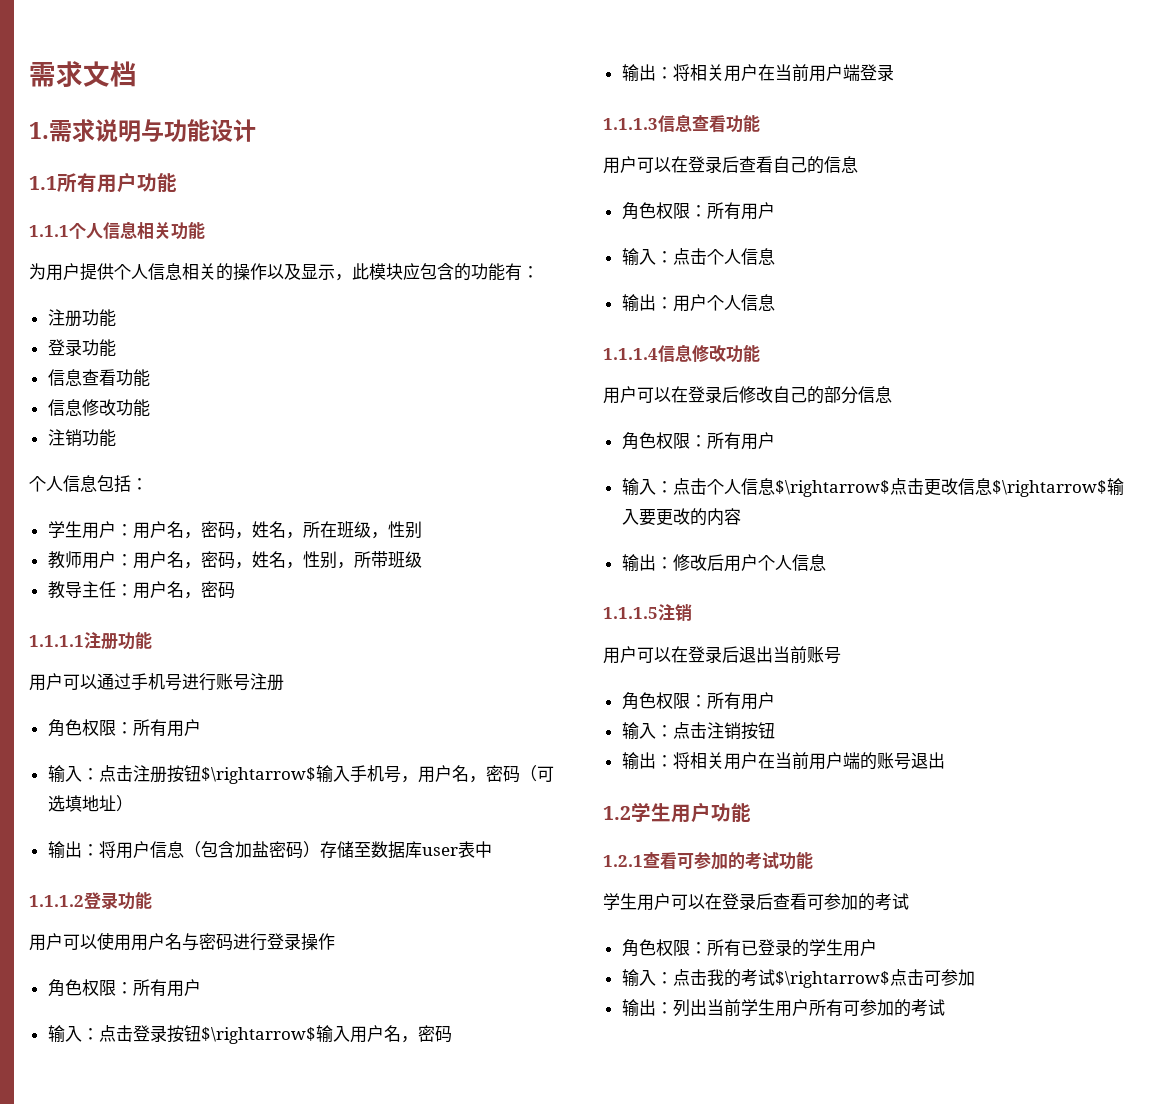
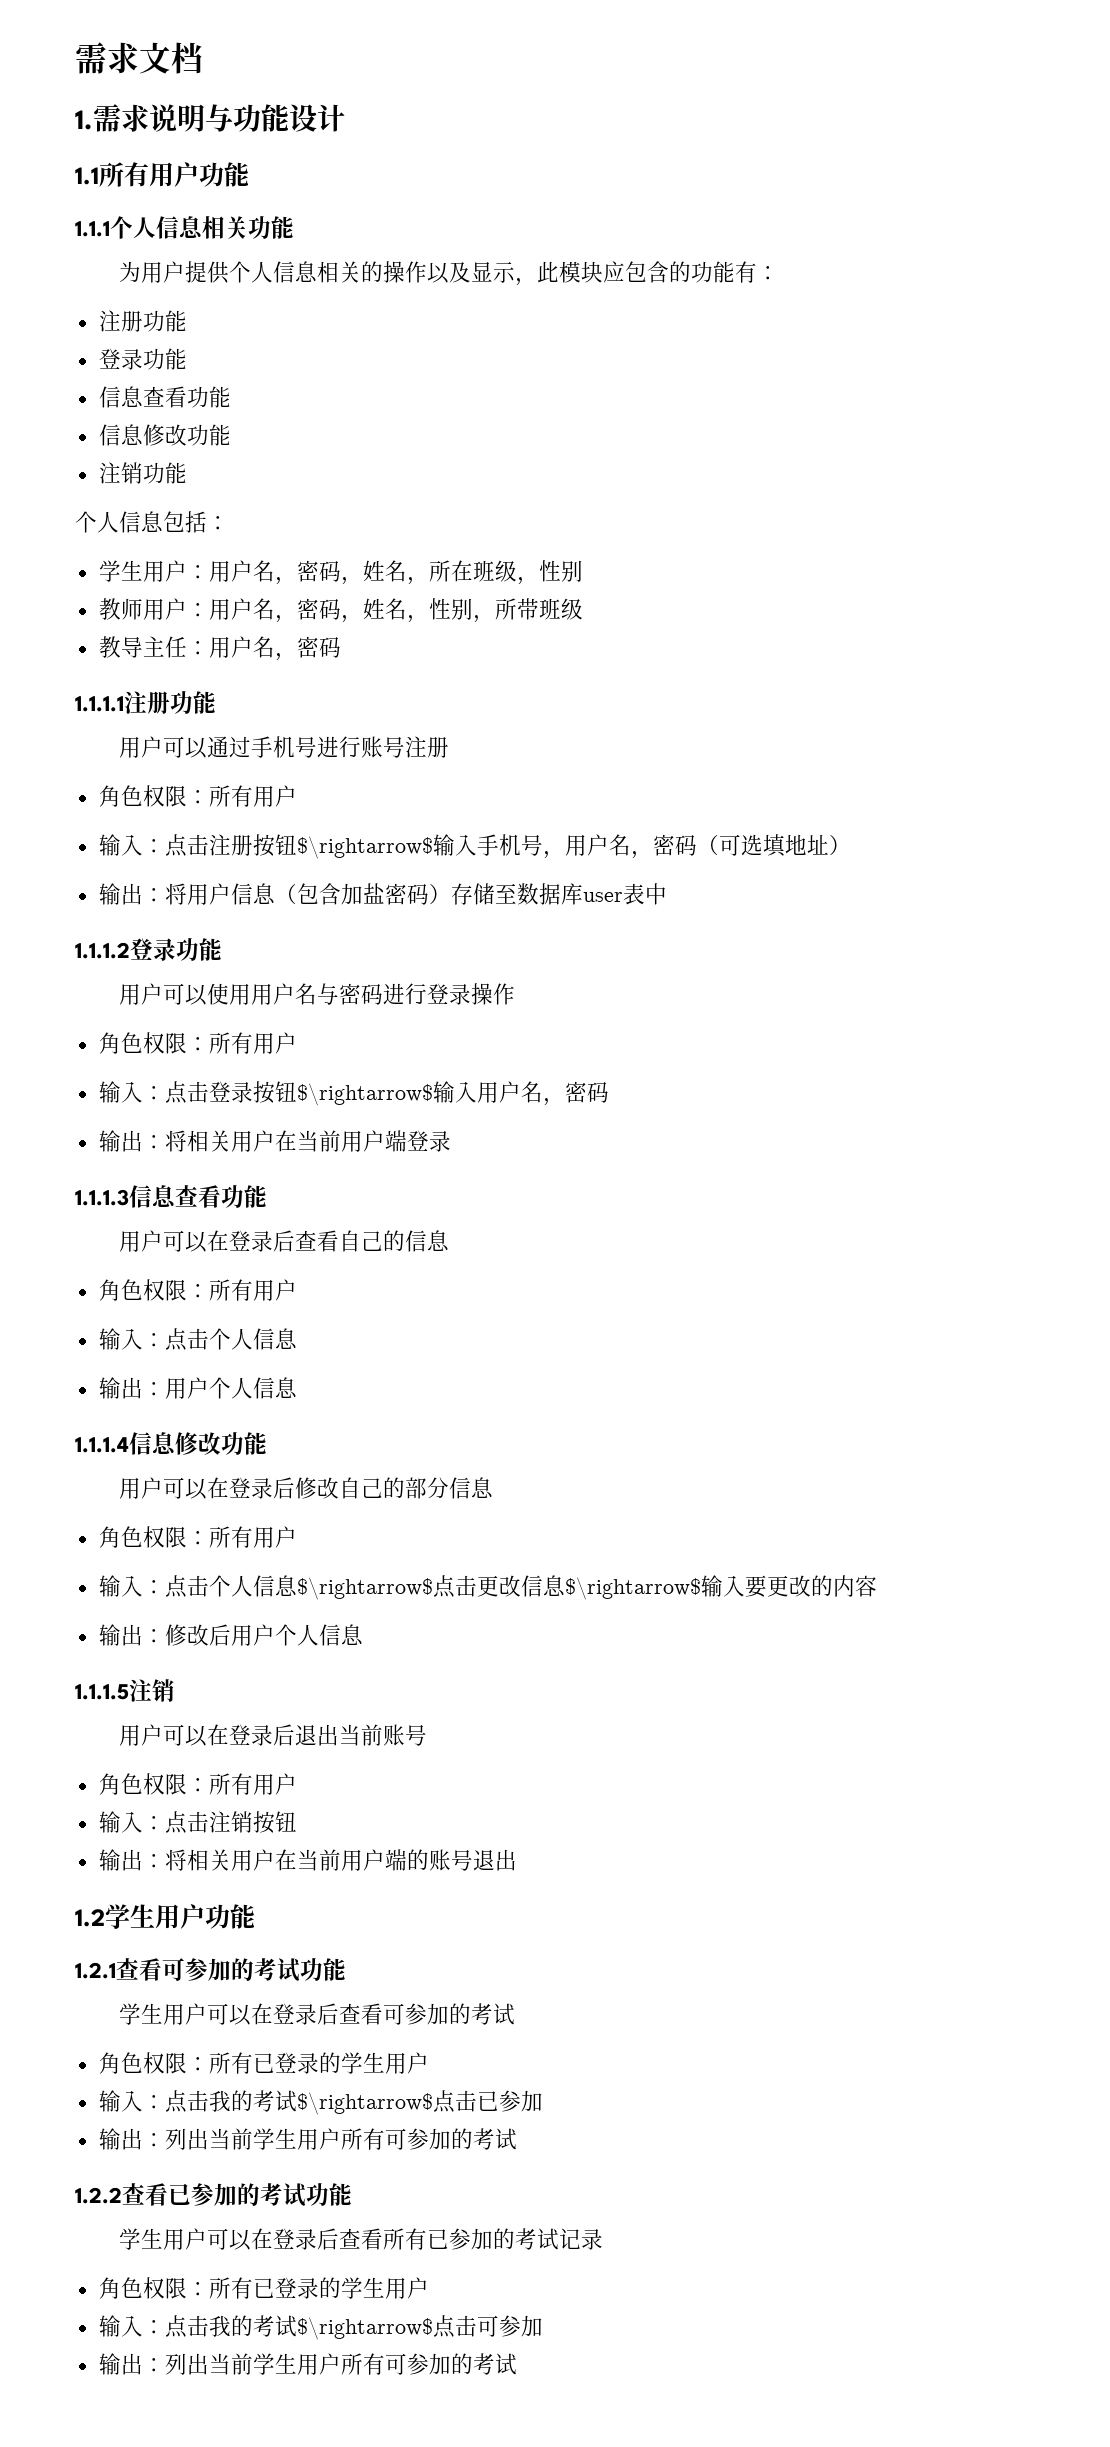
+ 输入：点击我的考试$\rightarrow$点击已参加
+ 输出：列出当前学生用户所有可参加的考试
+ 1.2.2查看已参加的考试功能
+ 学生用户可以在登录后查看所有已参加的考试记录
+ 角色权限：所有已登录的学生用户

